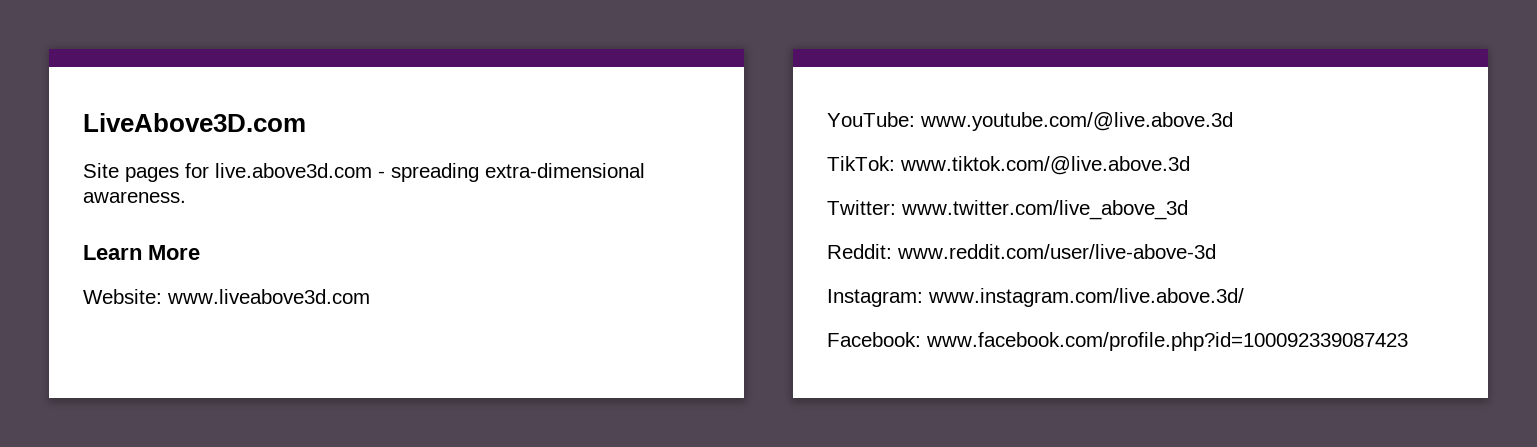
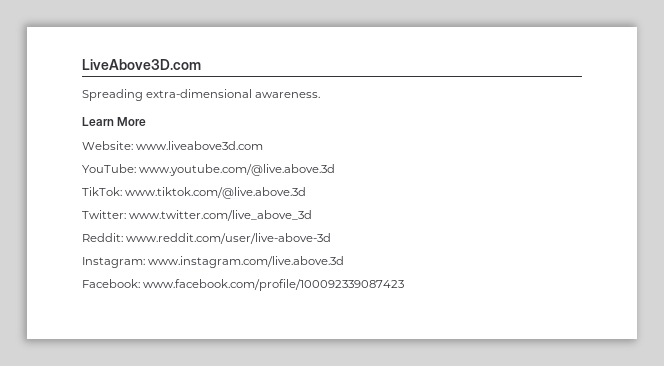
- Site pages for live.above3d.com - spreading extra-dimensional awareness.
+ Spreading extra-dimensional awareness.
- Instagram: www.instagram.com/live.above.3d/
+ Instagram: www.instagram.com/live.above.3d
- Facebook: www.facebook.com/profile.php?id=100092339087423
+ Facebook: www.facebook.com/profile/100092339087423

